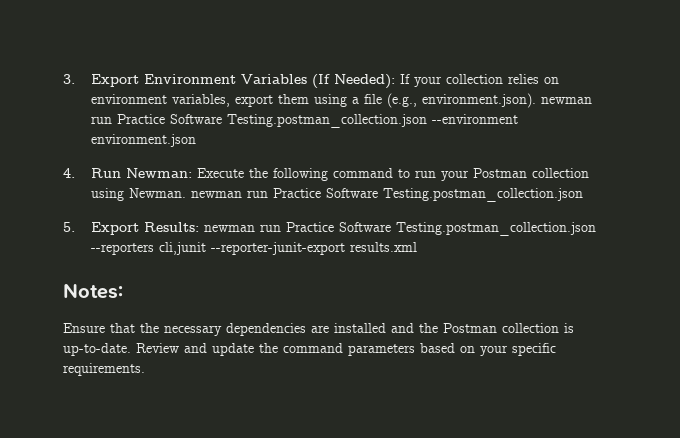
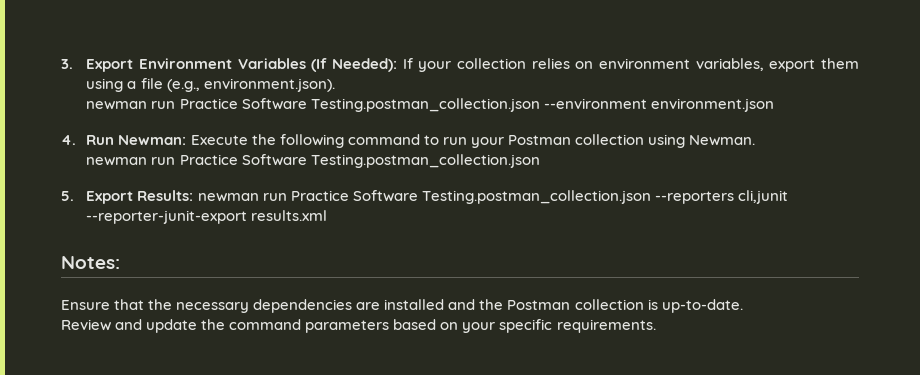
- 3. Export Environment Variables (If Needed): If your collection relies on environment variables, export them using a file (e.g., environment.json). newman run Practice Software Testing.postman_collection.json --environment environment.json
+ 3. Export Environment Variables (If Needed): If your collection relies on environment variables, export them using a file (e.g., environment.json).
+ newman run Practice Software Testing.postman_collection.json --environment environment.json
- 4. Run Newman: Execute the following command to run your Postman collection using Newman. newman run Practice Software Testing.postman_collection.json
+ 4. Run Newman: Execute the following command to run your Postman collection using Newman.
+ newman run Practice Software Testing.postman_collection.json
- Ensure that the necessary dependencies are installed and the Postman collection is up-to-date. Review and update the command parameters based on your specific requirements.
+ Ensure that the necessary dependencies are installed and the Postman collection is up-to-date.
+ Review and update the command parameters based on your specific requirements.

